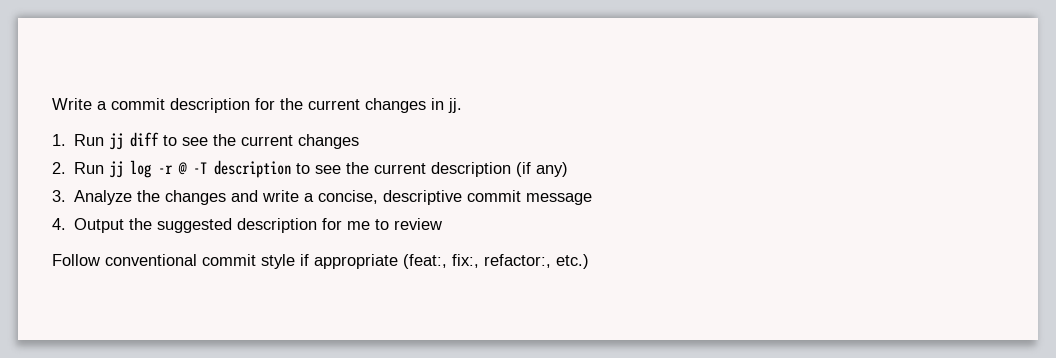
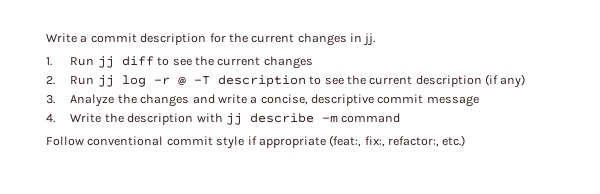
- 4. Output the suggested description for me to review
+ 4. Write the description with jj describe -m command

